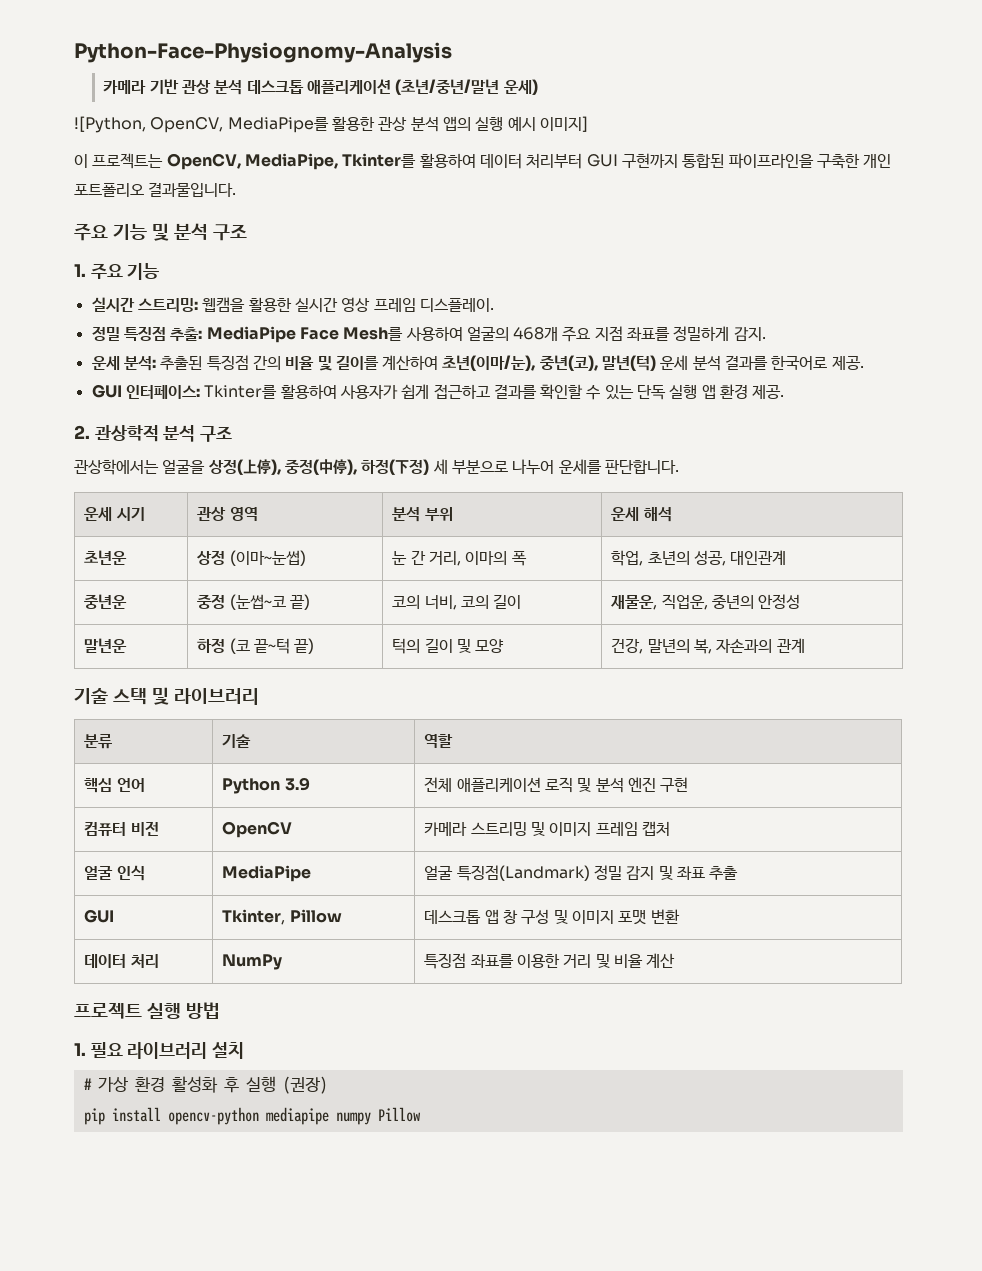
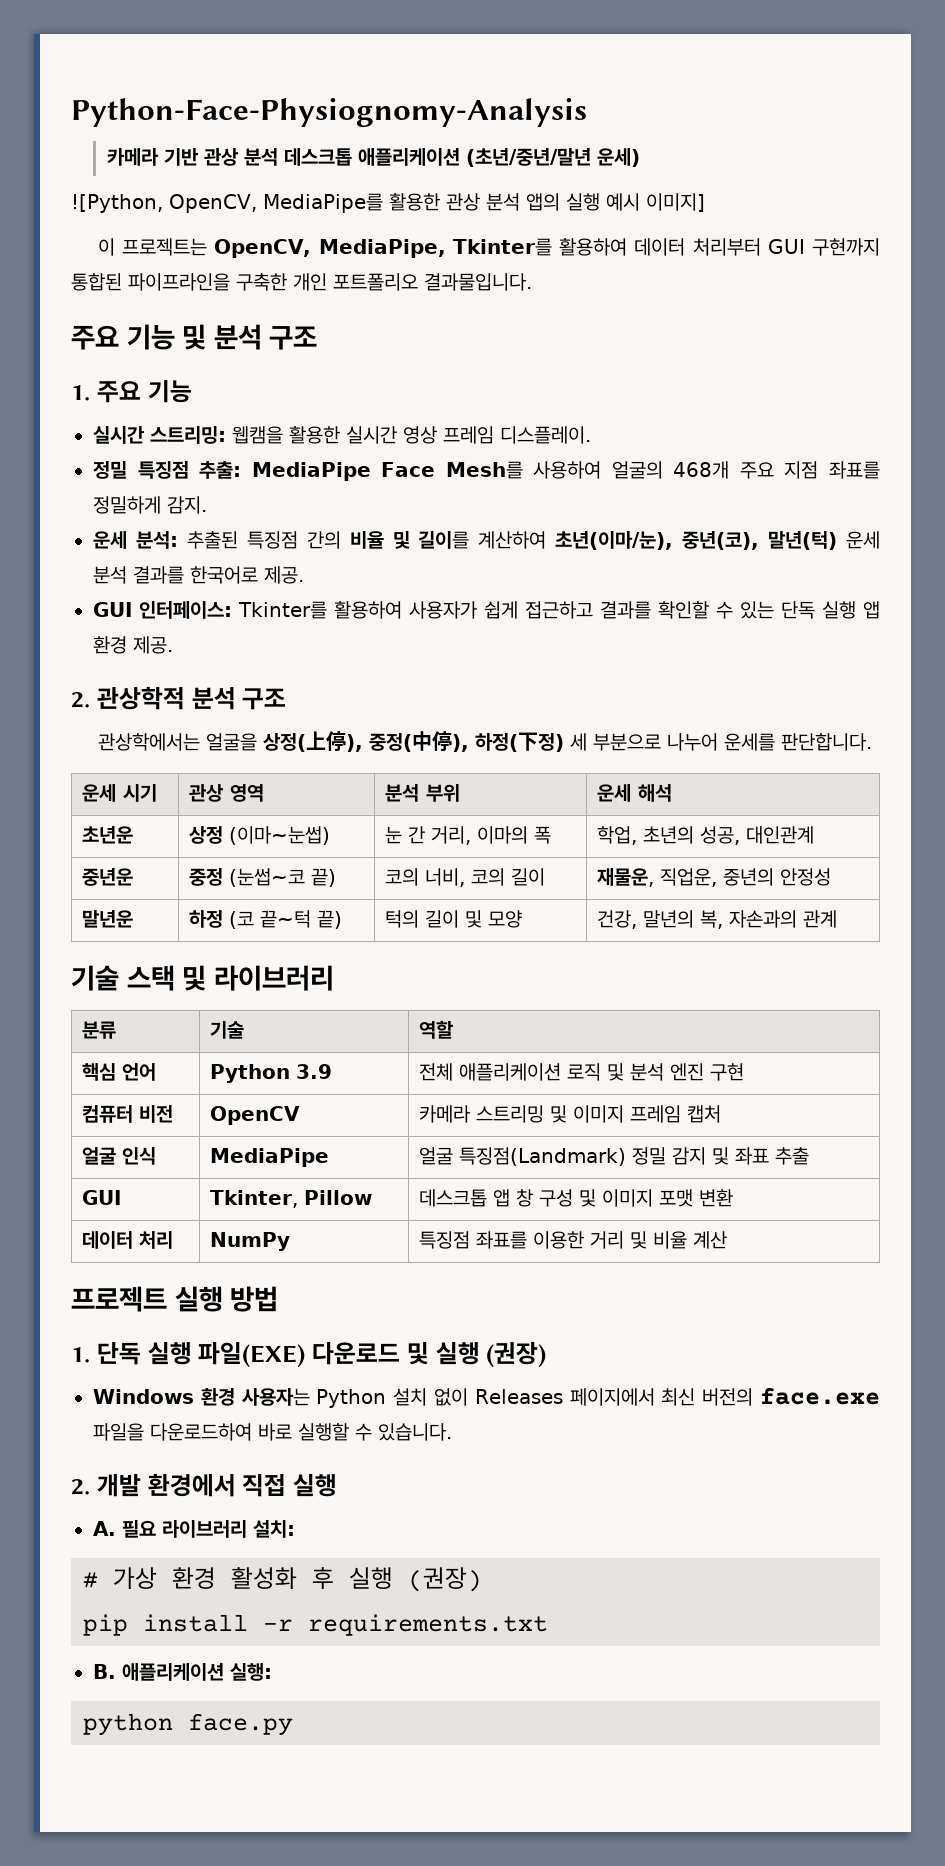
- 1. 필요 라이브러리 설치
+ 1. 단독 실행 파일(EXE) 다운로드 및 실행 (권장)
+ Windows 환경 사용자는 Python 설치 없이 Releases 페이지에서 최신 버전의 face.exe 파일을 다운로드하여 바로 실행할 수 있습니다.
+ 2. 개발 환경에서 직접 실행
+ A. 필요 라이브러리 설치:
- pip install opencv-python mediapipe numpy Pillow
+ pip install -r requirements.txt
+ B. 애플리케이션 실행:
+ python face.py

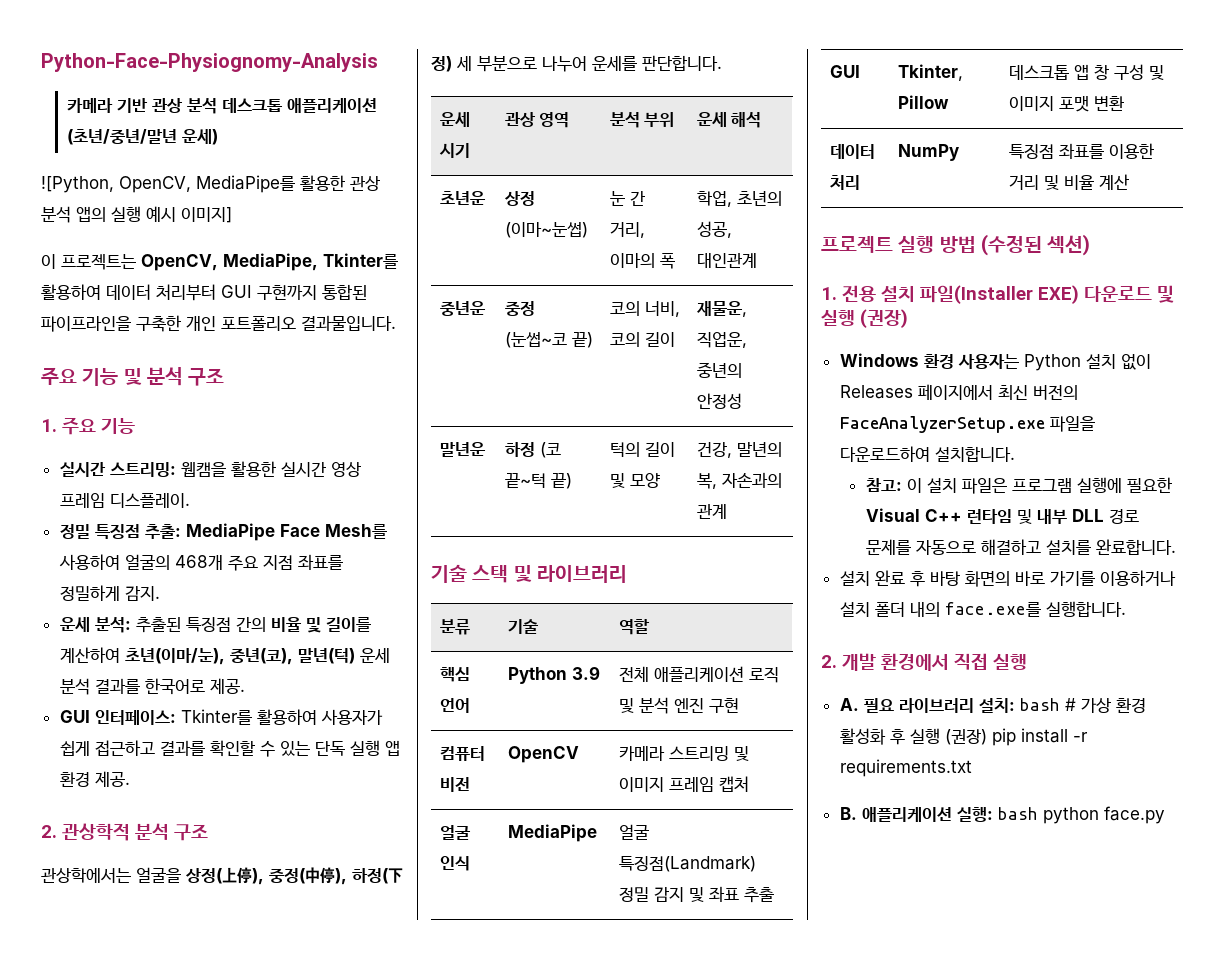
- 프로젝트 실행 방법
- 1. 단독 실행 파일(EXE) 다운로드 및 실행 (권장)
+ 프로젝트 실행 방법 (수정된 섹션)
+ 1. 전용 설치 파일(Installer EXE) 다운로드 및 실행 (권장)
- Windows 환경 사용자는 Python 설치 없이 Releases 페이지에서 최신 버전의 face.exe 파일을 다운로드하여 바로 실행할 수 있습니다.
+ Windows 환경 사용자는 Python 설치 없이 Releases 페이지에서 최신 버전의 FaceAnalyzerSetup.exe 파일을 다운로드하여 설치합니다.
+ 참고: 이 설치 파일은 프로그램 실행에 필요한 Visual C++ 런타임 및 내부 DLL 경로 문제를 자동으로 해결하고 설치를 완료합니다.
+ 설치 완료 후 바탕 화면의 바로 가기를 이용하거나 설치 폴더 내의 face.exe를 실행합니다.
- A. 필요 라이브러리 설치:
- # 가상 환경 활성화 후 실행 (권장)
- pip install -r requirements.txt
+ A. 필요 라이브러리 설치: bash # 가상 환경 활성화 후 실행 (권장) pip install -r requirements.txt
- B. 애플리케이션 실행:
- python face.py
+ B. 애플리케이션 실행: bash python face.py

